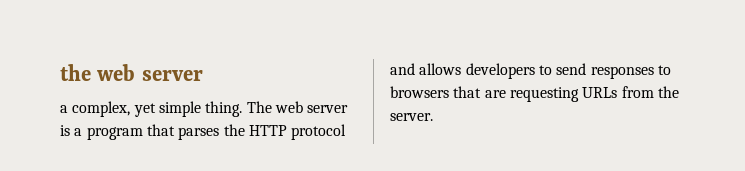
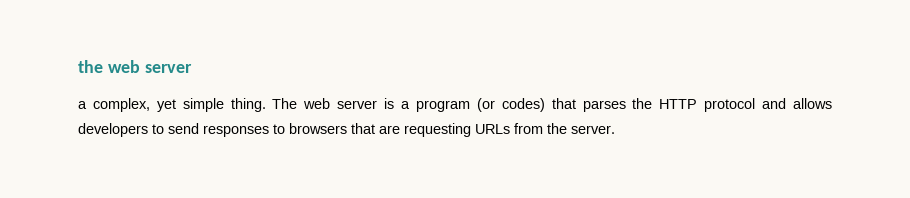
- The web server is a program that parses the HTTP protocol and allows developers to send responses to browsers that are requesting URLs from the server.
+ The web server is a program (or codes) that parses the HTTP protocol and allows developers to send responses to browsers that are requesting URLs from the server.

